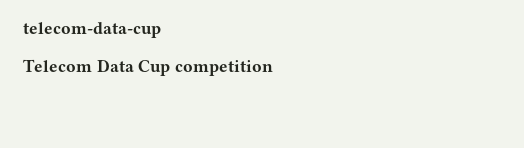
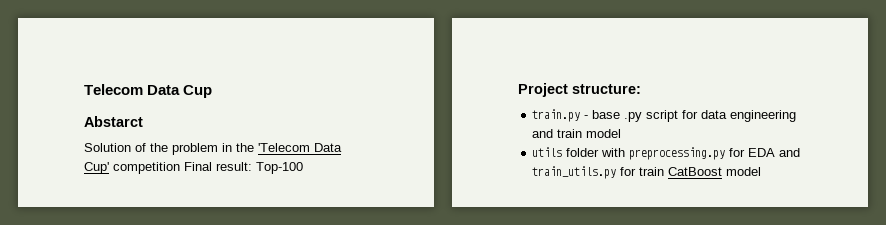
- telecom-data-cup
- Telecom Data Cup competition
+ Telecom Data Cup
+ Abstarct
+ Solution of the problem in the 'Telecom Data Cup' competition Final result: Top-100
+ Project structure:
+ train.py - base .py script for data engineering and train model
+ utils folder with preprocessing.py for EDA and train_utils.py for train CatBoost model

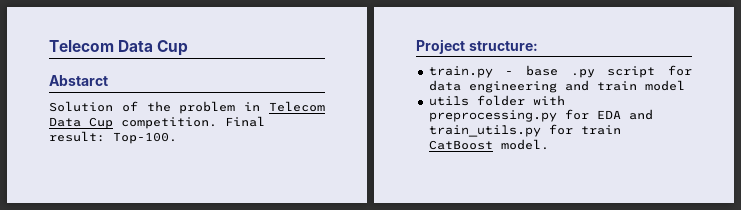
- Solution of the problem in the 'Telecom Data Cup' competition Final result: Top-100
+ Solution of the problem in Telecom Data Cup competition. Final result: Top-100.
- utils folder with preprocessing.py for EDA and train_utils.py for train CatBoost model
+ utils folder with preprocessing.py for EDA and train_utils.py for train CatBoost model.

